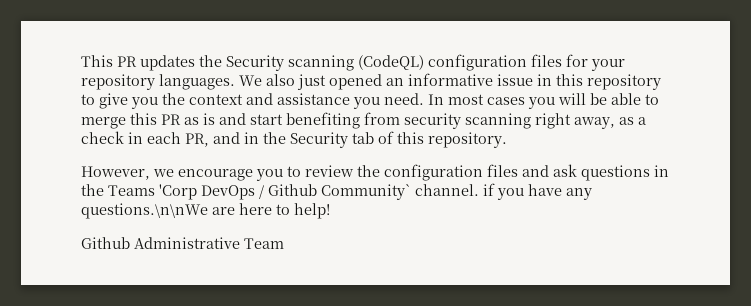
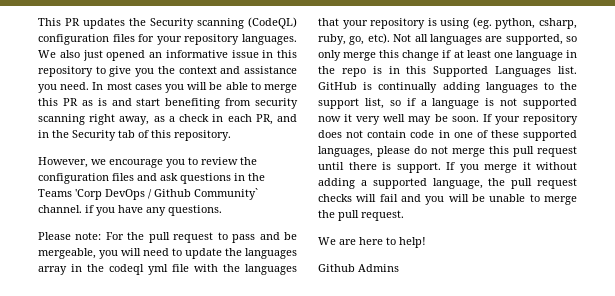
- However, we encourage you to review the configuration files and ask questions in the Teams 'Corp DevOps / Github Community` channel. if you have any questions.\n\nWe are here to help!
+ However, we encourage you to review the configuration files and ask questions in the Teams 'Corp DevOps / Github Community` channel. if you have any questions.
+ Please note: For the pull request to pass and be mergeable, you will need to update the languages array in the codeql yml file with the languages that your repository is using (eg. python, csharp, ruby, go, etc). Not all languages are supported, so only merge this change if at least one language in the repo is in this Supported Languages list. GitHub is continually adding languages to the support list, so if a language is not supported now it very well may be soon. If your repository does not contain code in one of these supported languages, please do not merge this pull request until there is support. If you merge it without adding a supported language, the pull request checks will fail and you will be unable to merge the pull request.
+ We are here to help!
- Github Administrative Team
+ Github Admins

